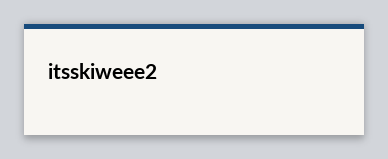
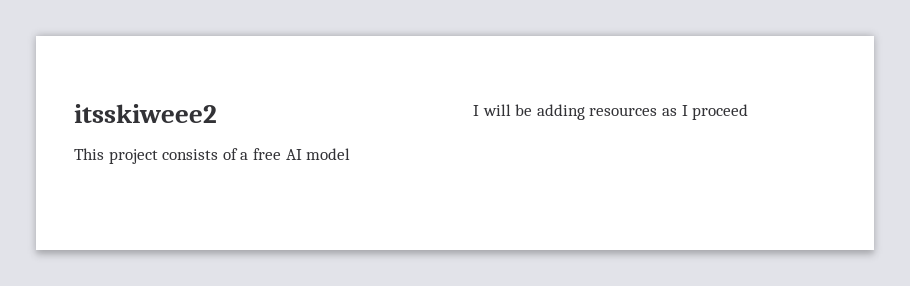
+ This project consists of a free AI model
+ I will be adding resources as I proceed

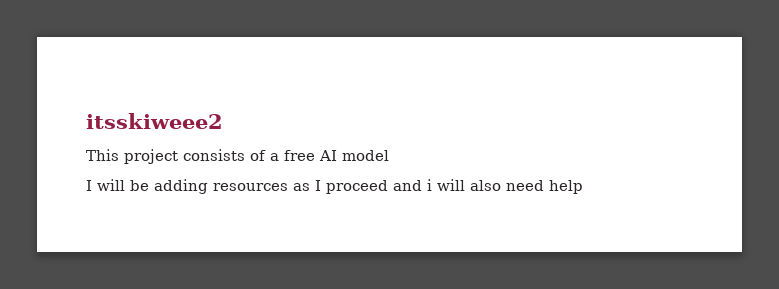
- I will be adding resources as I proceed
+ I will be adding resources as I proceed and i will also need help

